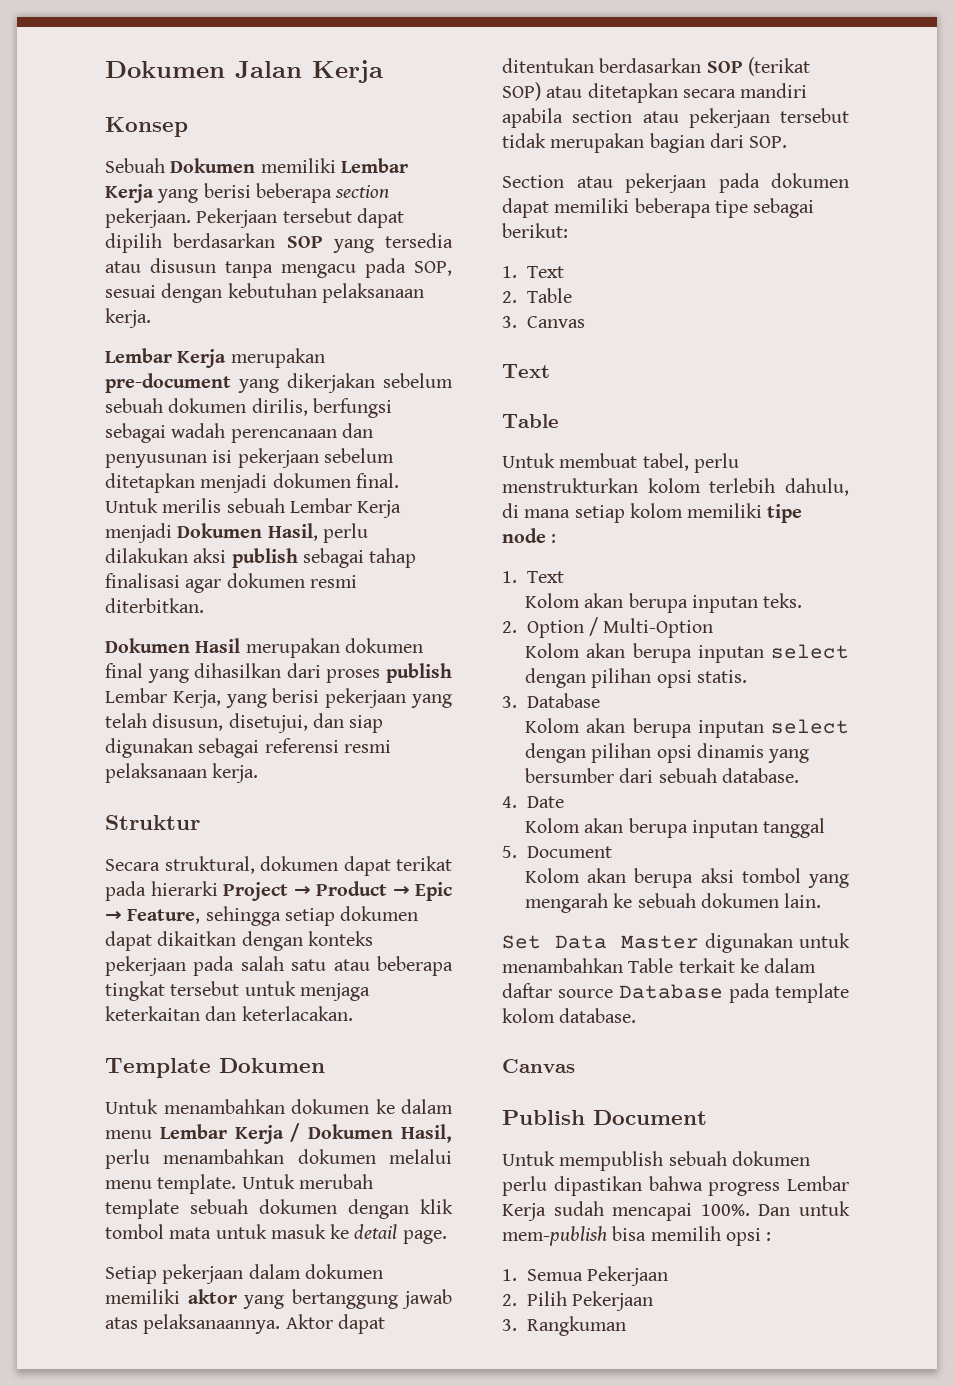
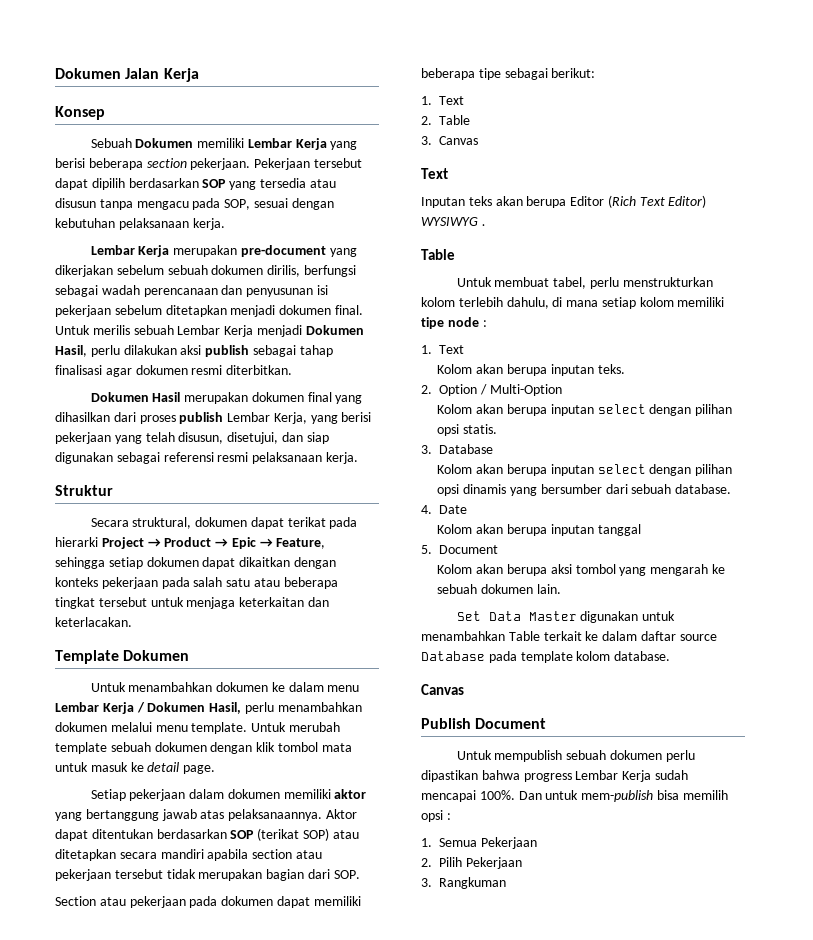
+ Inputan teks akan berupa Editor (Rich Text Editor) WYSIWYG .

